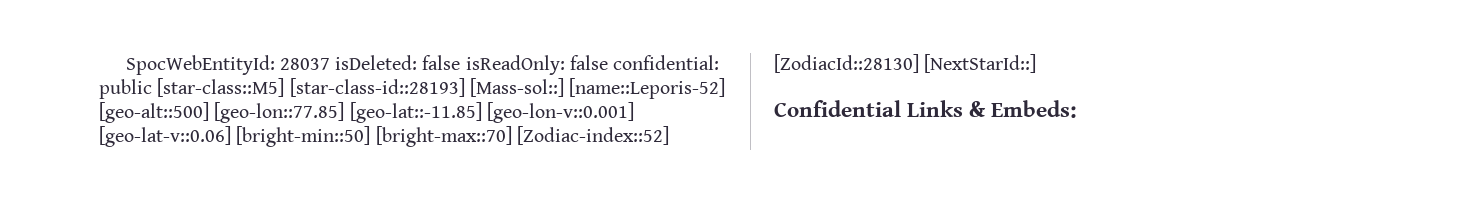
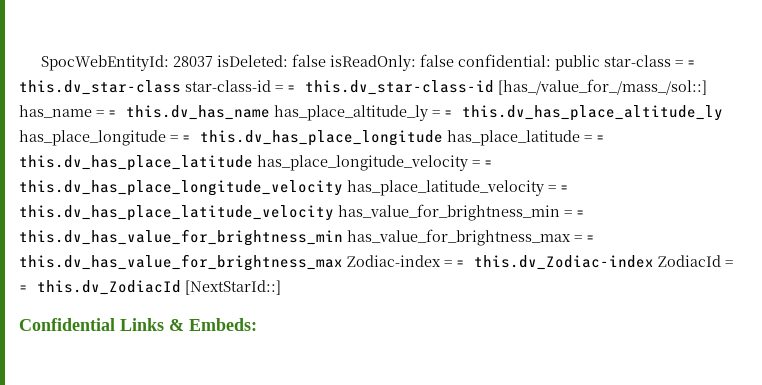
- SpocWebEntityId: 28037 isDeleted: false isReadOnly: false confidential: public [star-class::M5] [star-class-id::28193] [Mass-sol::] [name::Leporis-52] [geo-alt::500] [geo-lon::77.85] [geo-lat::-11.85] [geo-lon-v::0.001] [geo-lat-v::0.06] [bright-min::50] [bright-max::70] [Zodiac-index::52] [ZodiacId::28130] [NextStarId::]
+ SpocWebEntityId: 28037 isDeleted: false isReadOnly: false confidential: public star-class = = this.dv_star-class star-class-id = = this.dv_star-class-id [has_/value_for_/mass_/sol::] has_name = = this.dv_has_name has_place_altitude_ly = = this.dv_has_place_altitude_ly has_place_longitude = = this.dv_has_place_longitude has_place_latitude = = this.dv_has_place_latitude has_place_longitude_velocity = = this.dv_has_place_longitude_velocity has_place_latitude_velocity = = this.dv_has_place_latitude_velocity has_value_for_brightness_min = = this.dv_has_value_for_brightness_min has_value_for_brightness_max = = this.dv_has_value_for_brightness_max Zodiac-index = = this.dv_Zodiac-index ZodiacId = = this.dv_ZodiacId [NextStarId::]

